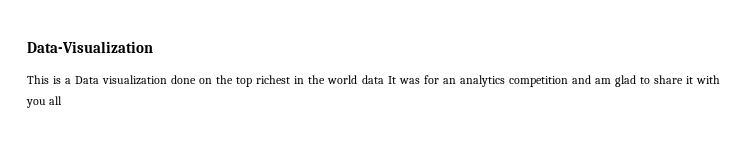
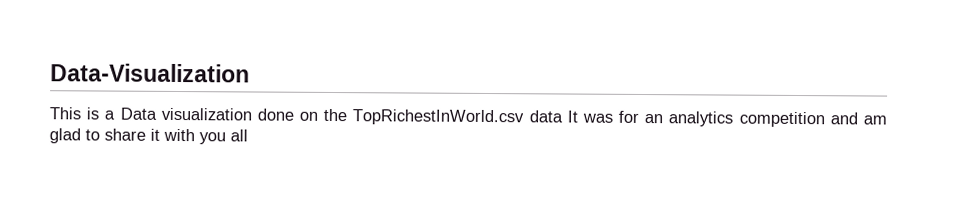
- This is a Data visualization done on the top richest in the world data It was for an analytics competition and am glad to share it with you all
+ This is a Data visualization done on the TopRichestInWorld.csv data It was for an analytics competition and am glad to share it with you all

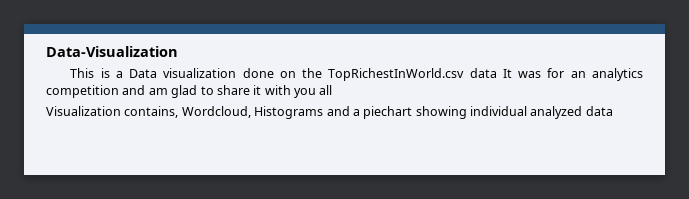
+ Visualization contains, Wordcloud, Histograms and a piechart showing individual analyzed data

